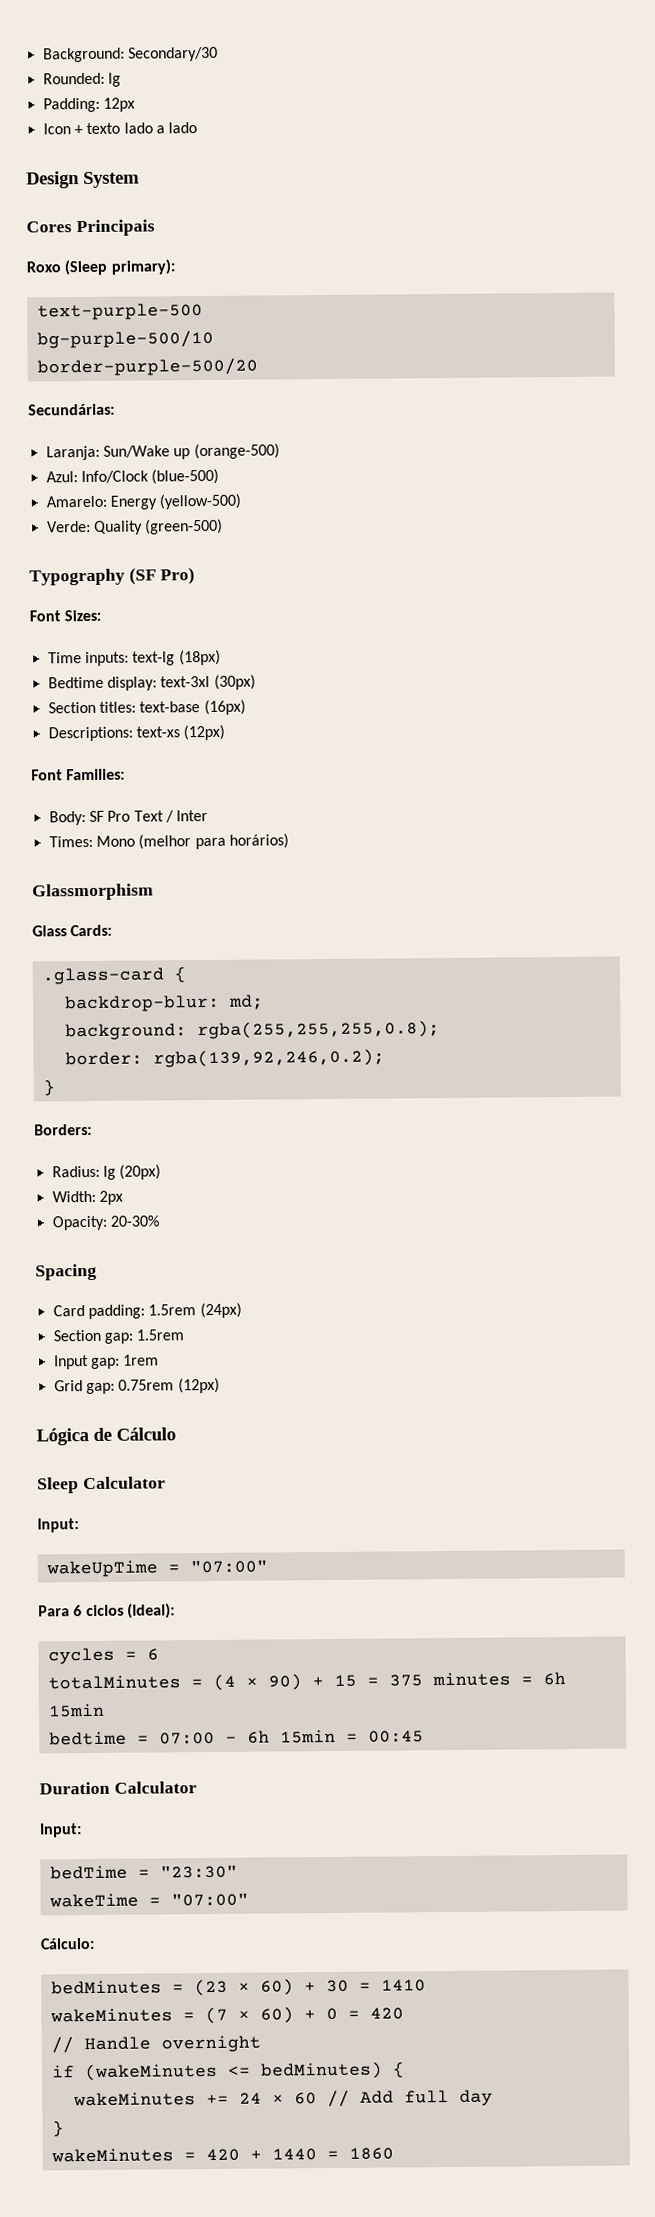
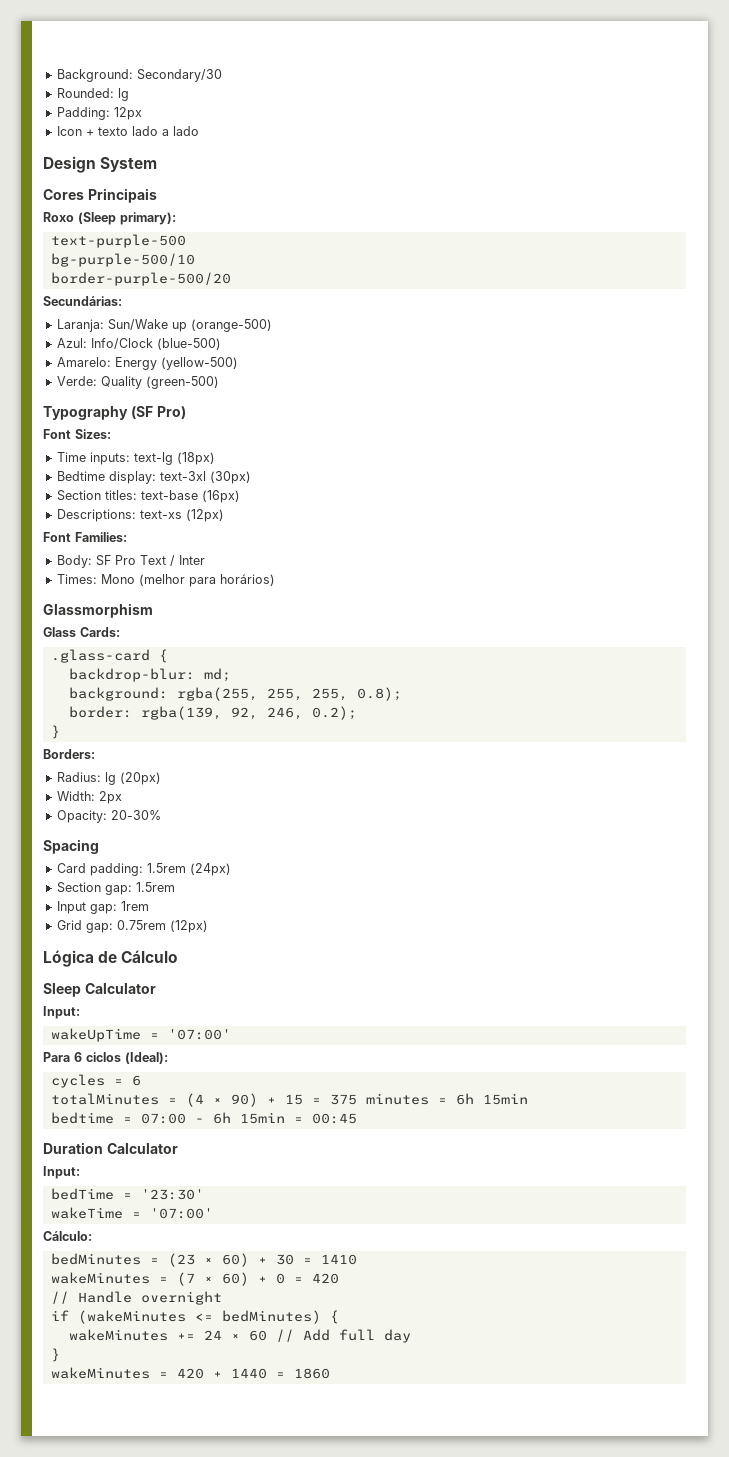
- background: rgba(255,255,255,0.8);
- border: rgba(139,92,246,0.2);
+ background: rgba(255, 255, 255, 0.8);
+ border: rgba(139, 92, 246, 0.2);
- wakeUpTime = "07:00"
+ wakeUpTime = '07:00'
- bedTime = "23:30"
+ bedTime = '23:30'
- wakeTime = "07:00"
+ wakeTime = '07:00'

